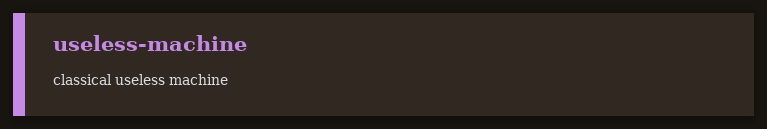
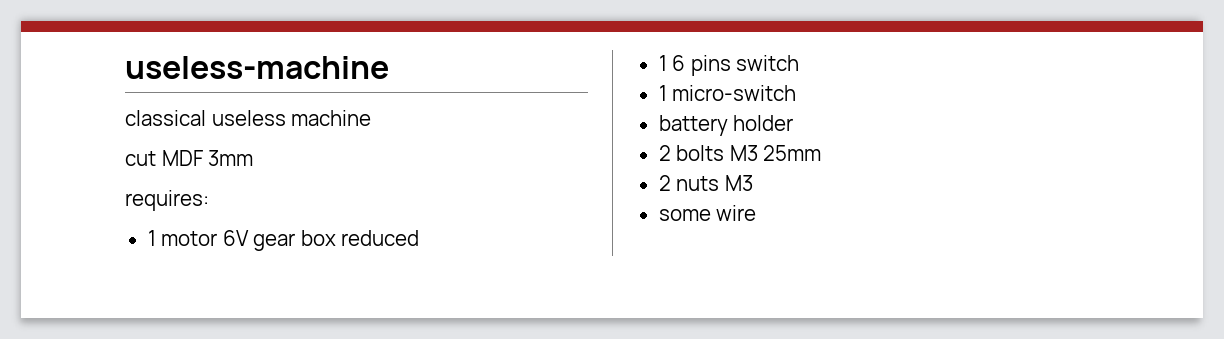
+ cut MDF 3mm
+ requires:
+ 1 motor 6V gear box reduced
+ 1 6 pins switch
+ 1 micro-switch
+ battery holder
+ 2 bolts M3 25mm
+ 2 nuts M3
+ some wire

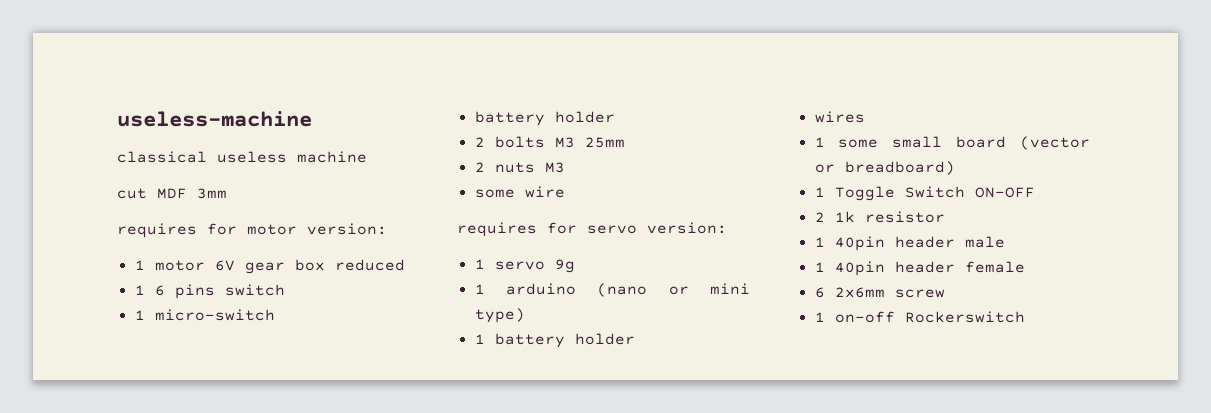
- requires:
+ requires for motor version:
+ requires for servo version:
+ 1 servo 9g
+ 1 arduino (nano or mini type)
+ 1 battery holder
+ wires
+ 1 some small board (vector or breadboard)
+ 1 Toggle Switch ON-OFF
+ 2 1k resistor
+ 1 40pin header male
+ 1 40pin header female
+ 6 2x6mm screw
+ 1 on-off Rockerswitch

